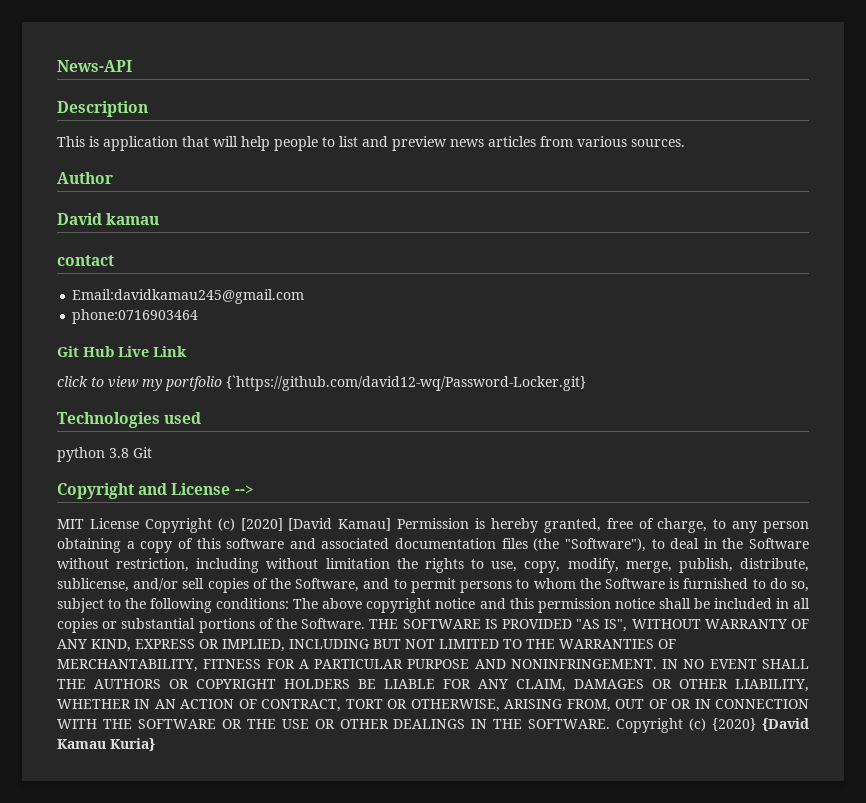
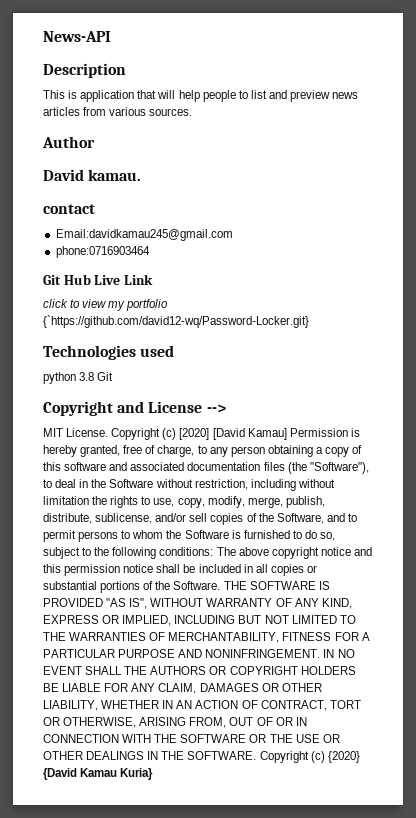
- David kamau
+ David kamau.
- MIT License Copyright (c) [2020] [David Kamau] Permission is hereby granted, free of charge, to any person obtaining a copy of this software and associated documentation files (the "Software"), to deal in the Software without restriction, including without limitation the rights to use, copy, modify, merge, publish, distribute, sublicense, and/or sell copies of the Software, and to permit persons to whom the Software is furnished to do so, subject to the following conditions:
+ MIT License. Copyright (c) [2020] [David Kamau] Permission is hereby granted, free of charge, to any person obtaining a copy of this software and associated documentation files (the "Software"), to deal in the Software without restriction, including without limitation the rights to use, copy, modify, merge, publish, distribute, sublicense, and/or sell copies of the Software, and to permit persons to whom the Software is furnished to do so, subject to the following conditions:

